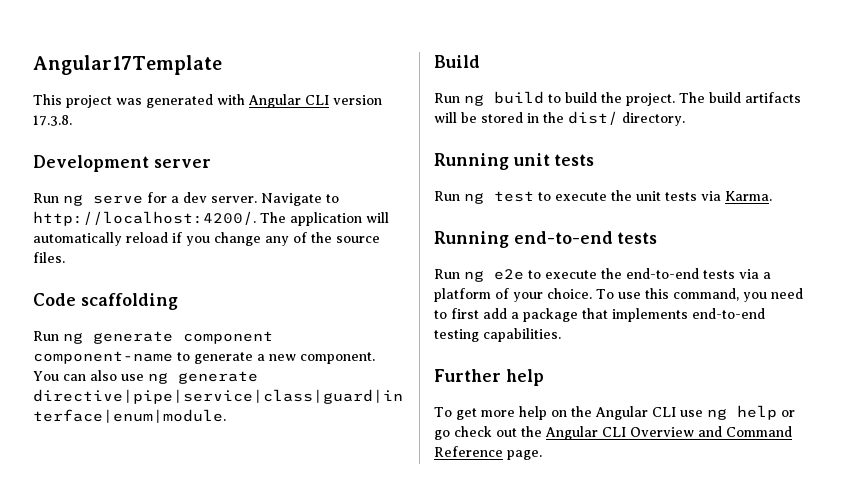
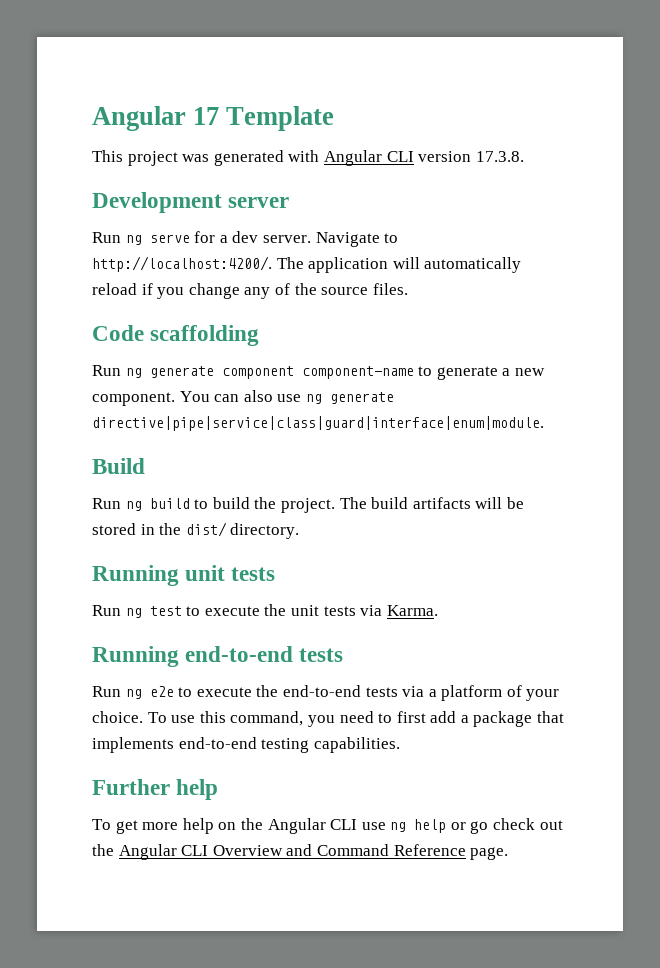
- Angular17Template
+ Angular 17 Template

